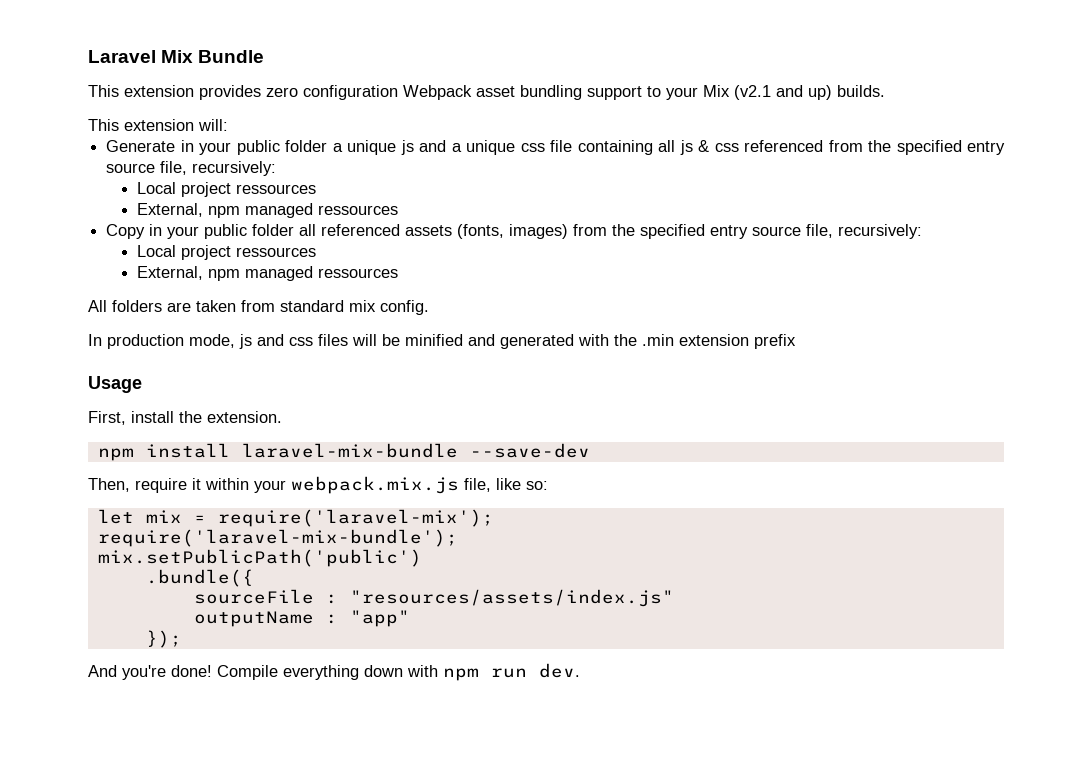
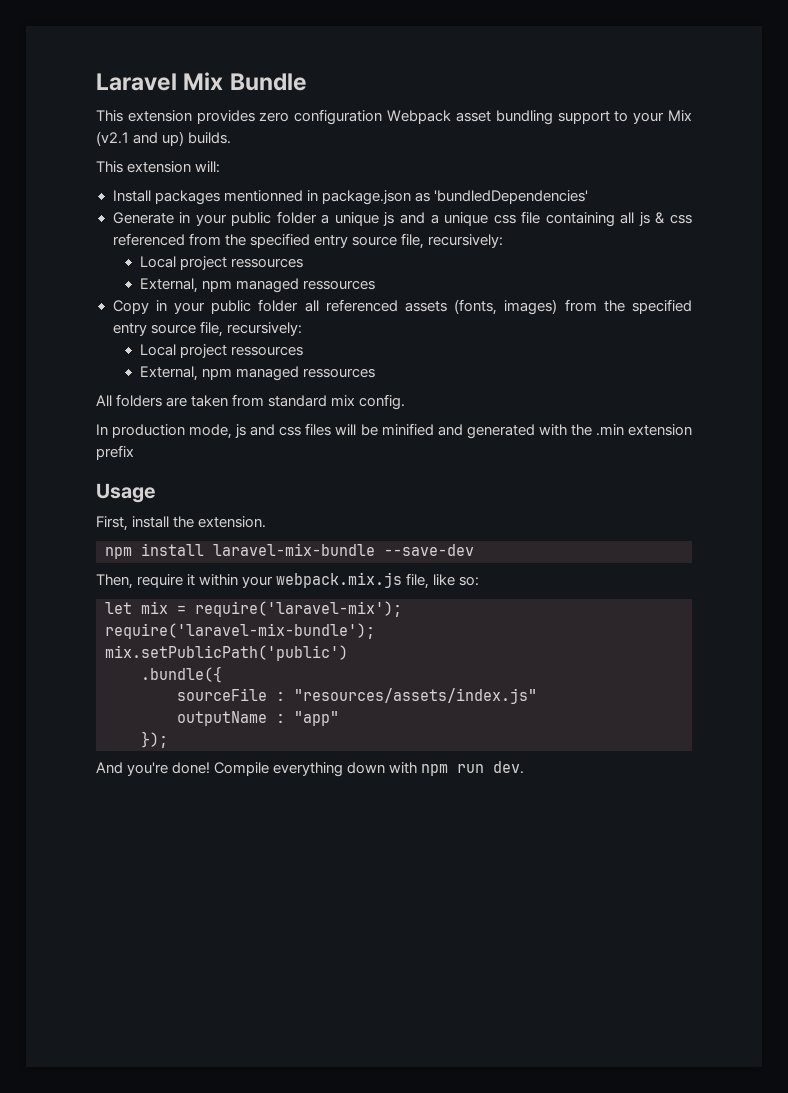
+ Install packages mentionned in package.json as 'bundledDependencies'

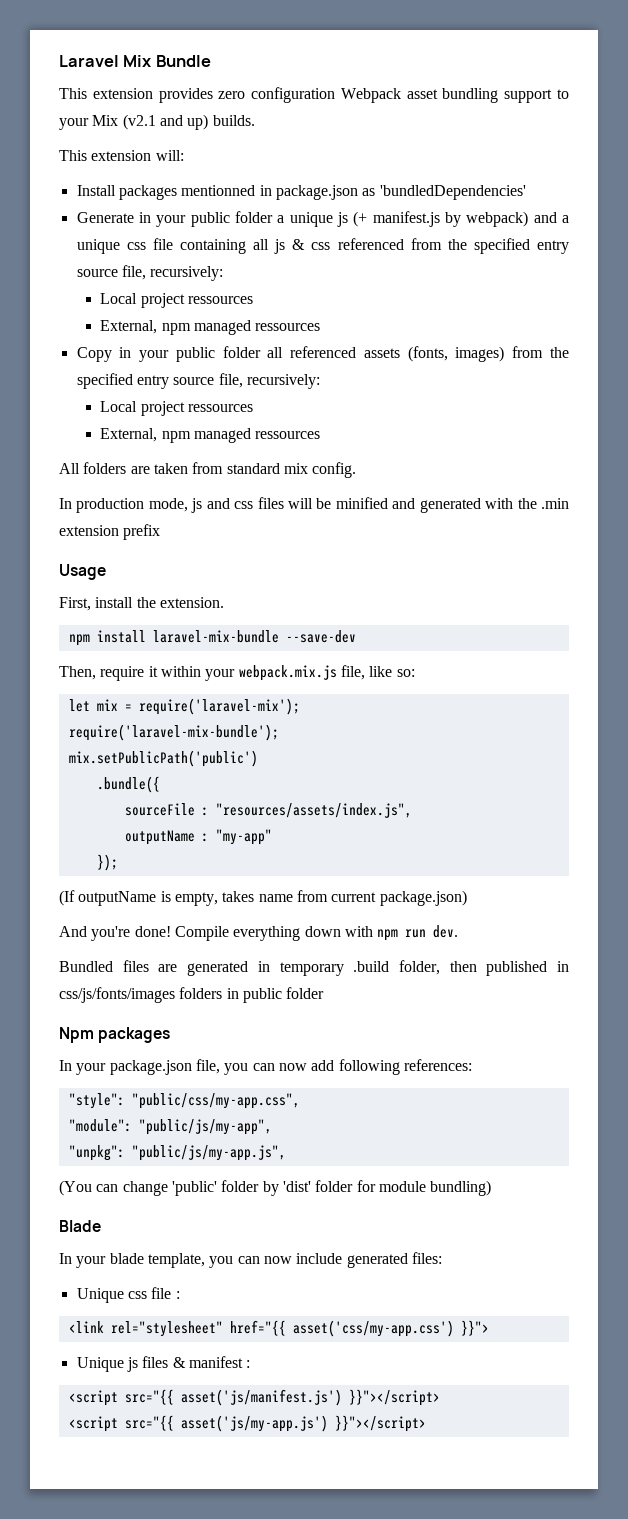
- Generate in your public folder a unique js and a unique css file containing all js & css referenced from the specified entry source file, recursively:
+ Generate in your public folder a unique js (+ manifest.js by webpack) and a unique css file containing all js & css referenced from the specified entry source file, recursively:
- sourceFile : "resources/assets/index.js"
+ sourceFile : "resources/assets/index.js",
- outputName : "app"
+ outputName : "my-app"
+ (If outputName is empty, takes name from current package.json)
+ Bundled files are generated in temporary .build folder, then published in css/js/fonts/images folders in public folder
+ Npm packages
+ In your package.json file, you can now add following references:
+ "style": "public/css/my-app.css",
+ "module": "public/js/my-app",
+ "unpkg": "public/js/my-app.js",
+ (You can change 'public' folder by 'dist' folder for module bundling)
+ Blade
+ In your blade template, you can now include generated files:
+ Unique css file :
+ <link rel="stylesheet" href="{{ asset('css/my-app.css') }}">
+ Unique js files & manifest :
+ <script src="{{ asset('js/manifest.js') }}"></script>
+ <script src="{{ asset('js/my-app.js') }}"></script>

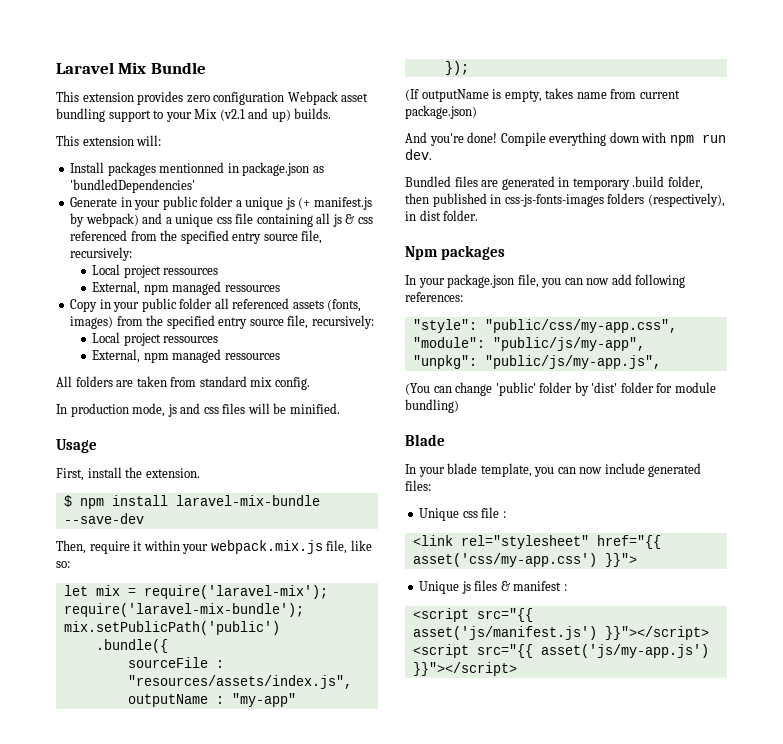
- In production mode, js and css files will be minified and generated with the .min extension prefix
+ In production mode, js and css files will be minified.
- npm install laravel-mix-bundle --save-dev
+ $ npm install laravel-mix-bundle --save-dev
- Bundled files are generated in temporary .build folder, then published in css/js/fonts/images folders in public folder
+ Bundled files are generated in temporary .build folder, then published in css-js-fonts-images folders (respectively), in dist folder.

